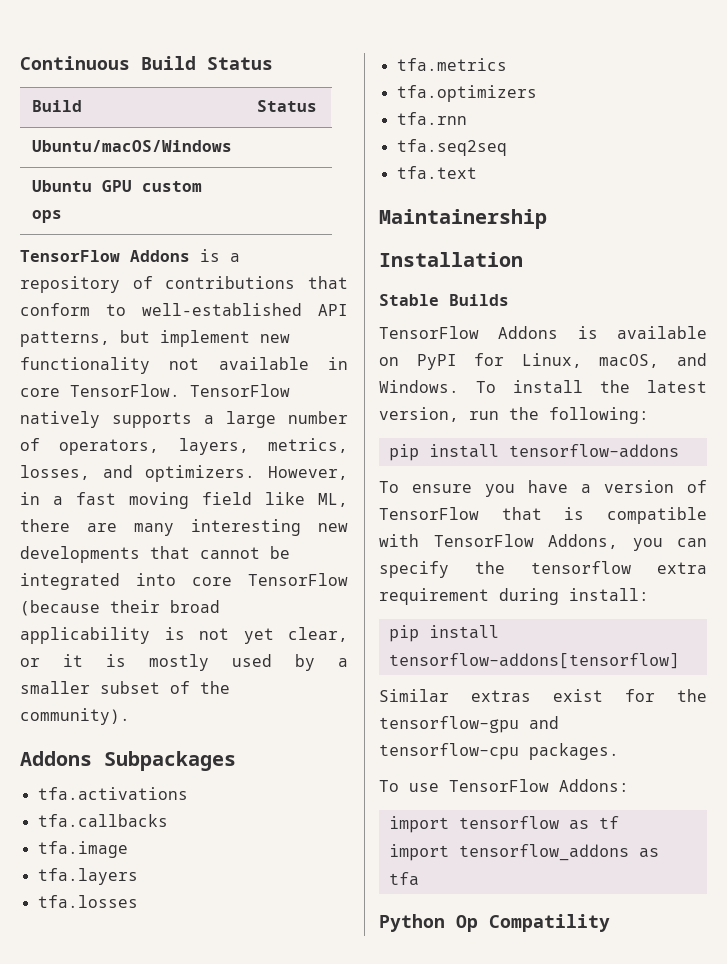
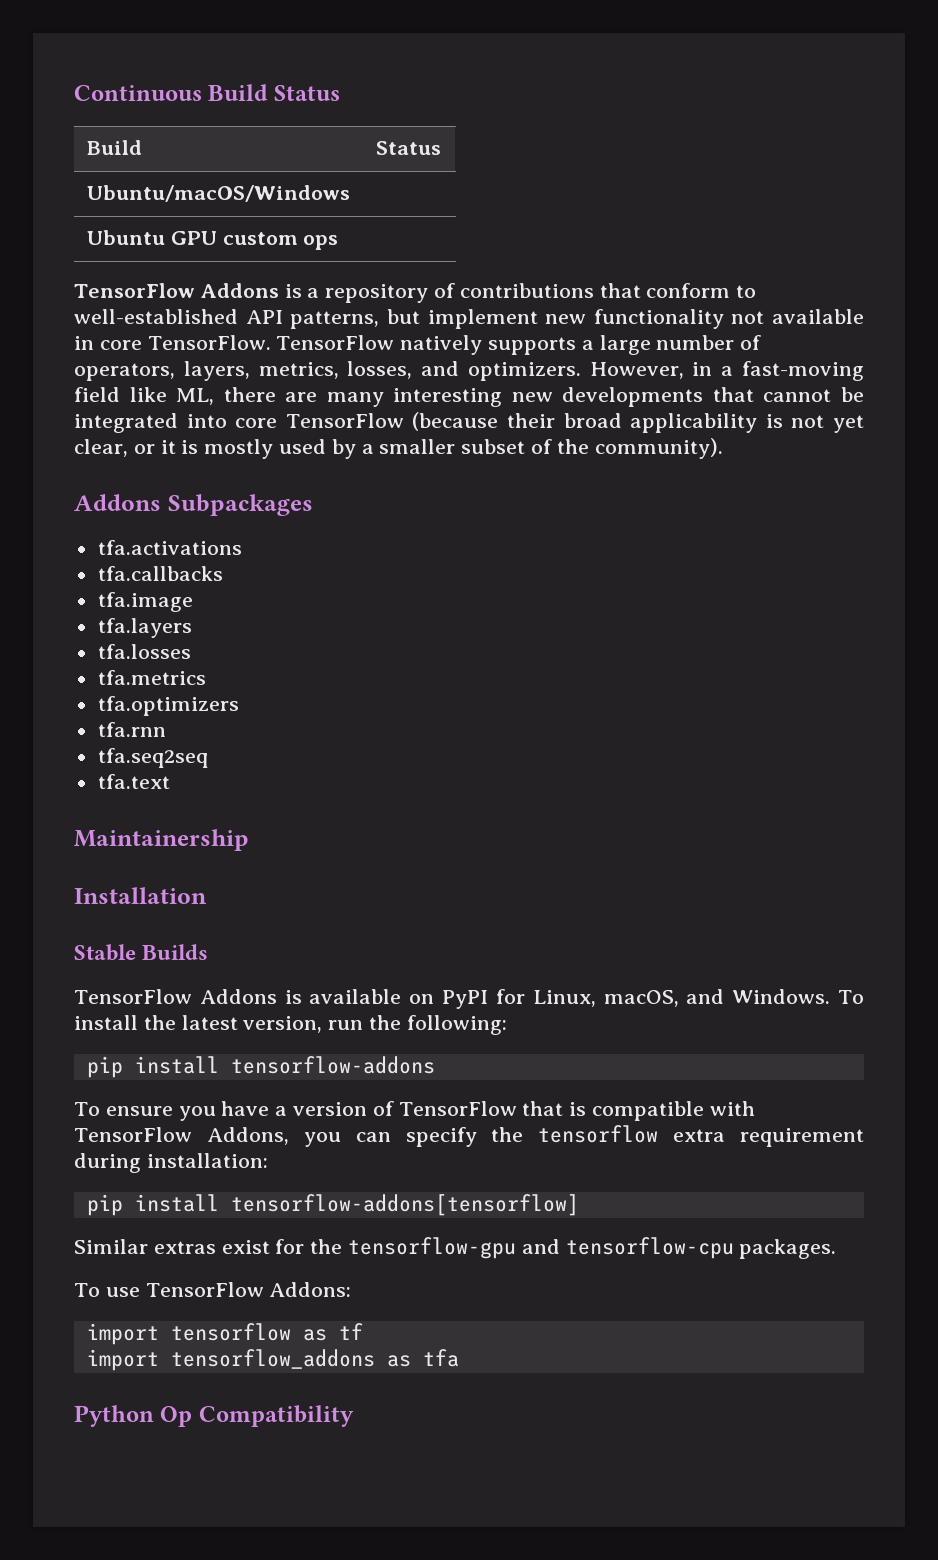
- However, in a fast moving field like ML, there are many interesting new developments that cannot be integrated into core TensorFlow (because their broad applicability is not yet clear, or it is mostly used by a smaller subset of the community).
+ However, in a fast-moving field like ML, there are many interesting new developments that cannot be integrated into core TensorFlow (because their broad applicability is not yet clear, or it is mostly used by a smaller subset of the community).
- To ensure you have a version of TensorFlow that is compatible with TensorFlow Addons, you can specify the tensorflow extra requirement during install:
+ To ensure you have a version of TensorFlow that is compatible with TensorFlow Addons, you can specify the tensorflow extra requirement during installation:
- Python Op Compatility
+ Python Op Compatibility

